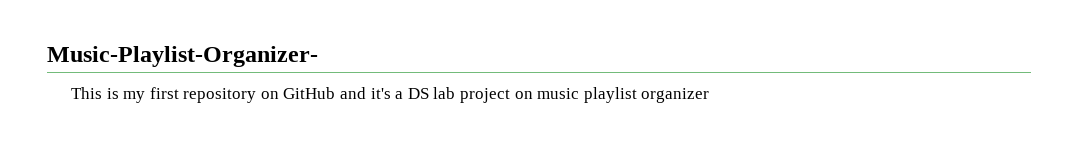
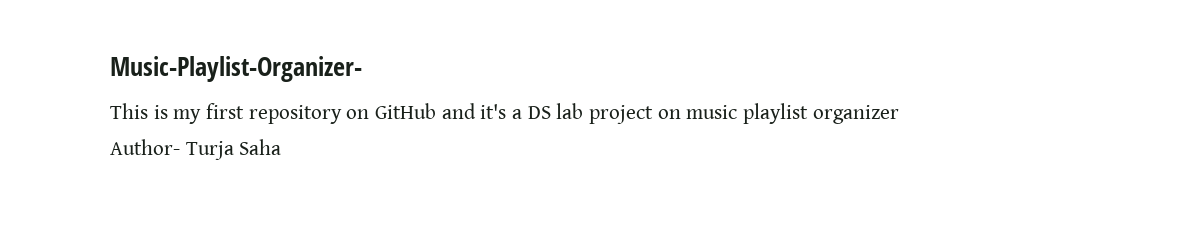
+ Author- Turja Saha

